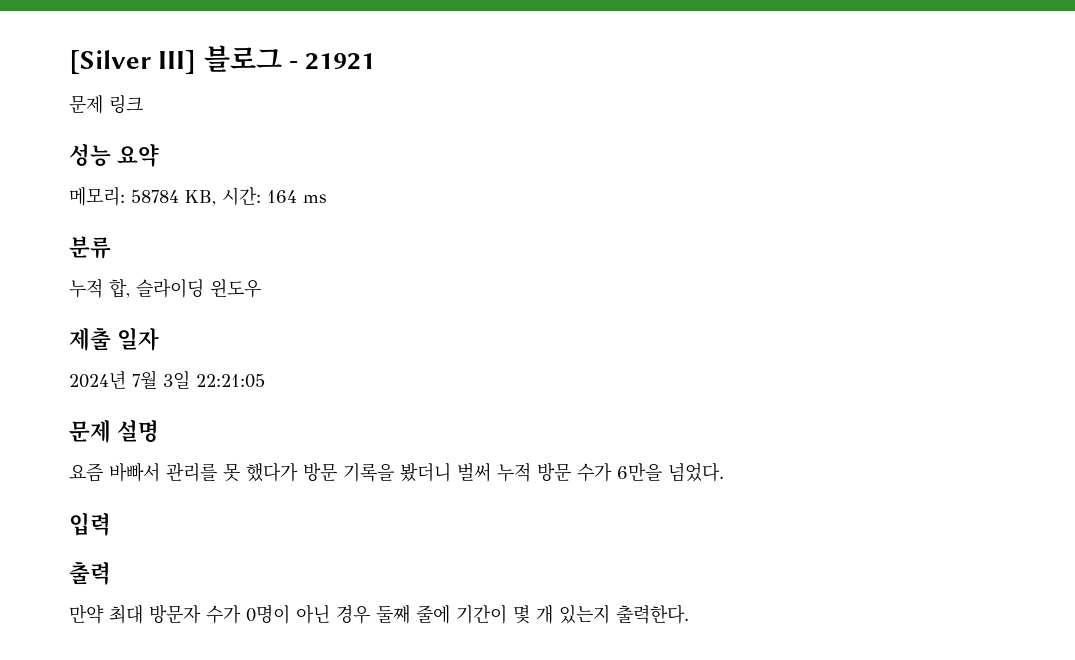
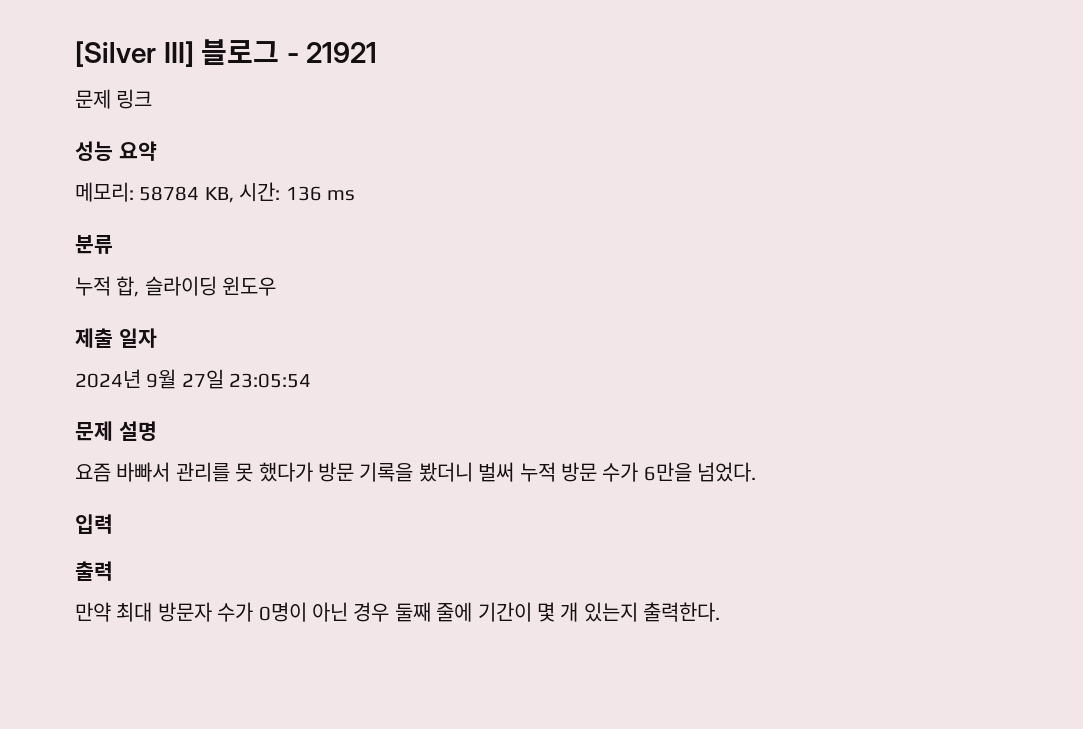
- 메모리: 58784 KB, 시간: 164 ms
+ 메모리: 58784 KB, 시간: 136 ms
- 2024년 7월 3일 22:21:05
+ 2024년 9월 27일 23:05:54

